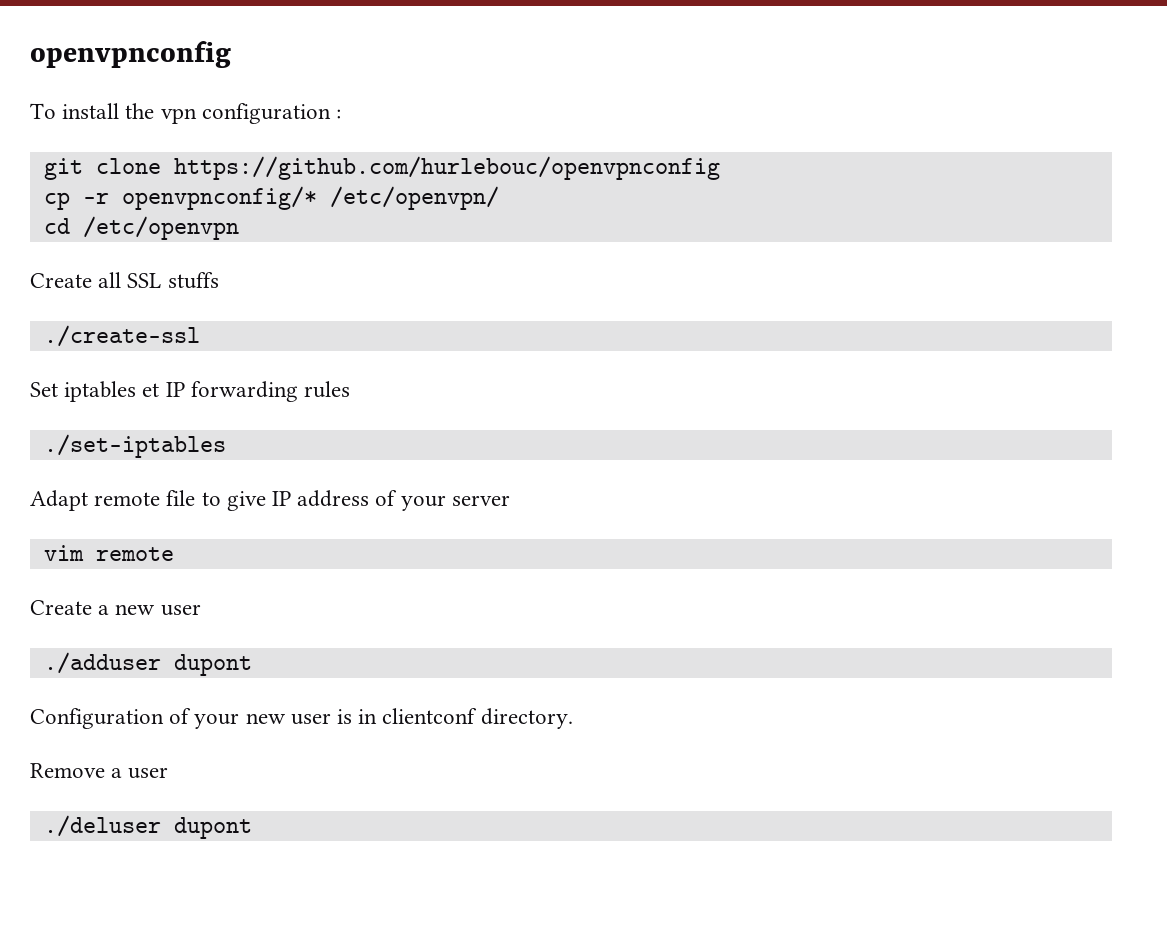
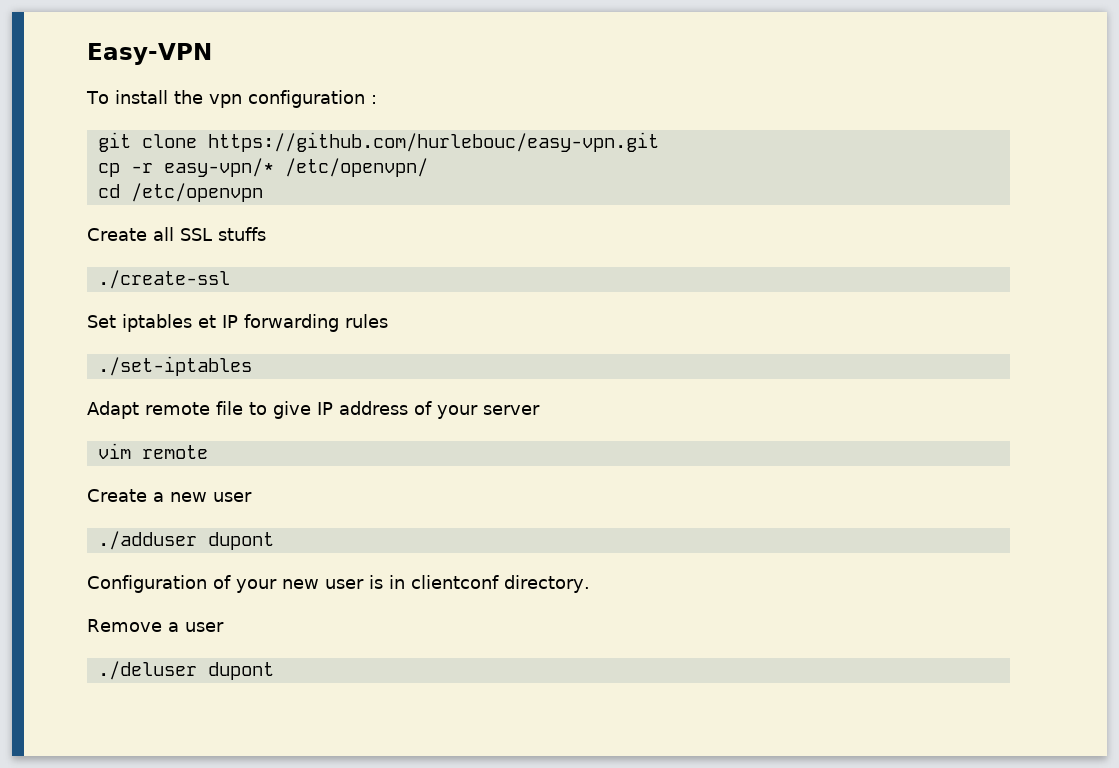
- openvpnconfig
+ Easy-VPN
- git clone https://github.com/hurlebouc/openvpnconfig
+ git clone https://github.com/hurlebouc/easy-vpn.git
- cp -r openvpnconfig/* /etc/openvpn/
+ cp -r easy-vpn/* /etc/openvpn/

